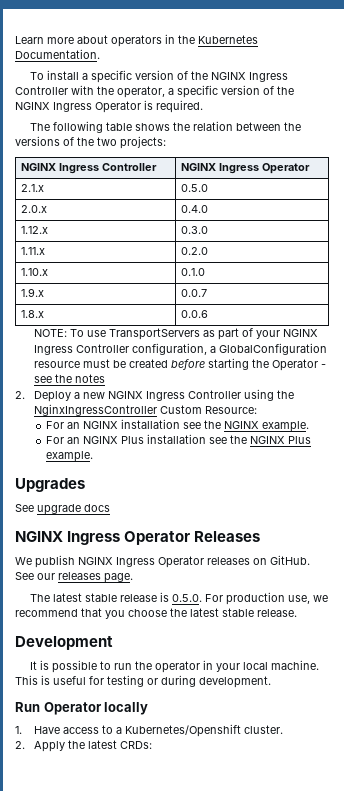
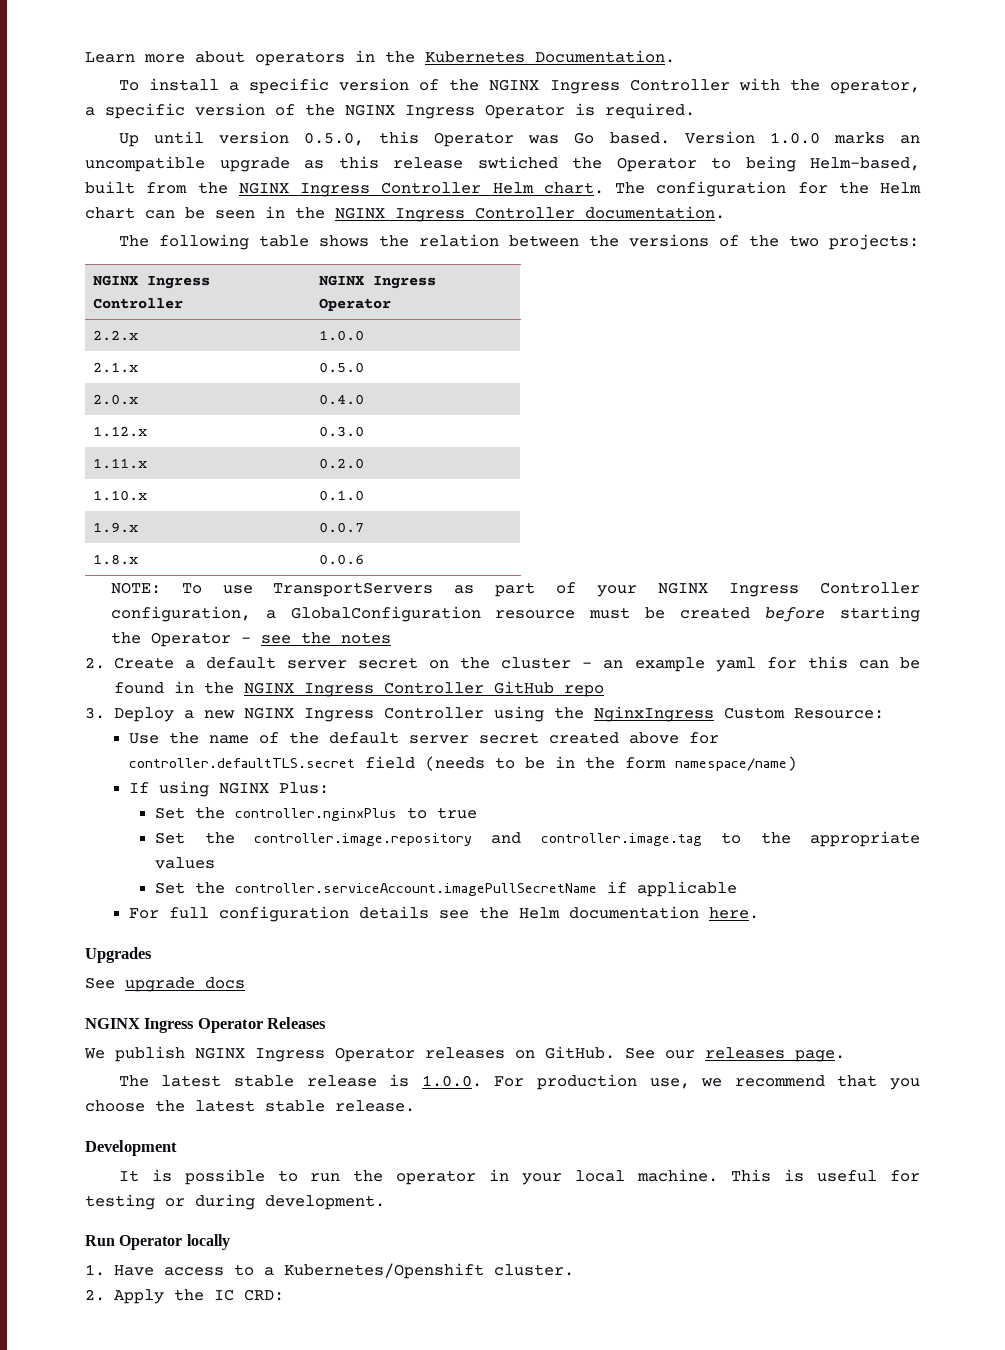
+ Up until version 0.5.0, this Operator was Go based. Version 1.0.0 marks an uncompatible upgrade as this release swtiched the Operator to being Helm-based, built from the NGINX Ingress Controller Helm chart. The configuration for the Helm chart can be seen in the NGINX Ingress Controller documentation.
+ 2.2.x | 1.0.0
- 2. Deploy a new NGINX Ingress Controller using the NginxIngressController Custom Resource:
+ 2. Create a default server secret on the cluster - an example yaml for this can be found in the NGINX Ingress Controller GitHub repo
+ 3. Deploy a new NGINX Ingress Controller using the NginxIngress Custom Resource:
- For an NGINX installation see the NGINX example.
- For an NGINX Plus installation see the NGINX Plus example.
+ Use the name of the default server secret created above for controller.defaultTLS.secret field (needs to be in the form namespace/name)
+ If using NGINX Plus:
+ Set the controller.nginxPlus to true
+ Set the controller.image.repository and controller.image.tag to the appropriate values
+ Set the controller.serviceAccount.imagePullSecretName if applicable
+ For full configuration details see the Helm documentation here.
- The latest stable release is 0.5.0. For production use, we recommend that you choose the latest stable release.
+ The latest stable release is 1.0.0. For production use, we recommend that you choose the latest stable release.
- 2. Apply the latest CRDs:
+ 2. Apply the IC CRD:

